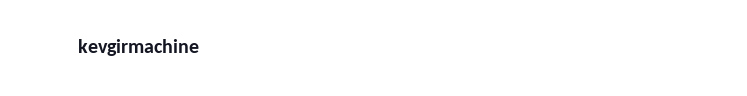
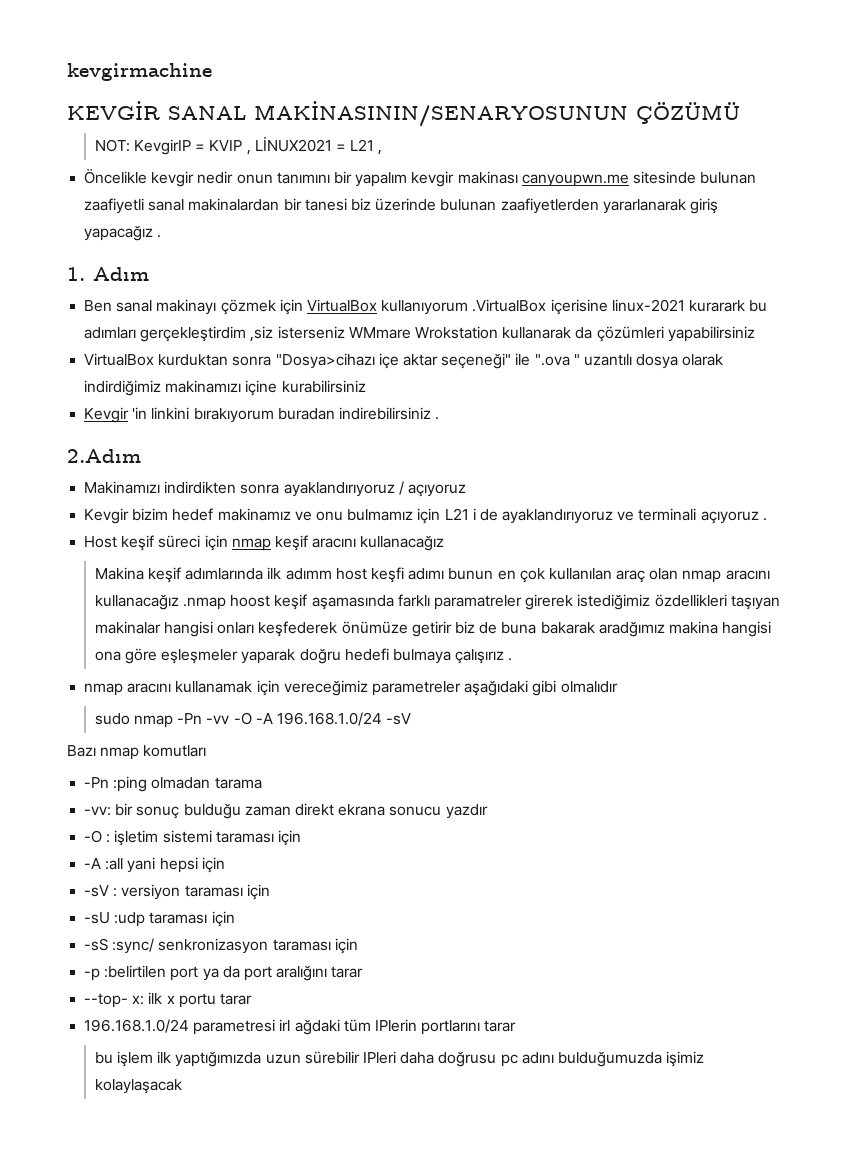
+ KEVGİR SANAL MAKİNASININ/SENARYOSUNUN ÇÖZÜMÜ
+ NOT: KevgirIP = KVIP , LİNUX2021 = L21 ,
+ Öncelikle kevgir nedir onun tanımını bir yapalım kevgir makinası canyoupwn.me sitesinde bulunan zaafiyetli sanal makinalardan bir tanesi biz üzerinde bulunan zaafiyetlerden yararlanarak giriş yapacağız .
+ 1. Adım
+ Ben sanal makinayı çözmek için VirtualBox kullanıyorum .VirtualBox içerisine linux-2021 kurarark bu adımları gerçekleştirdim ,siz isterseniz WMmare Wrokstation kullanarak da çözümleri yapabilirsiniz
+ VirtualBox kurduktan sonra "Dosya>cihazı içe aktar seçeneği" ile ".ova " uzantılı dosya olarak indirdiğimiz makinamızı içine kurabilirsiniz
+ Kevgir 'in linkini bırakıyorum buradan indirebilirsiniz .
+ 2.Adım
+ Makinamızı indirdikten sonra ayaklandırıyoruz / açıyoruz
+ Kevgir bizim hedef makinamız ve onu bulmamız için L21 i de ayaklandırıyoruz ve terminali açıyoruz .
+ Host keşif süreci için nmap keşif aracını kullanacağız
+ Makina keşif adımlarında ilk adımm host keşfi adımı bunun en çok kullanılan araç olan nmap aracını kullanacağız .nmap hoost keşif aşamasında farklı paramatreler girerek istediğimiz özdellikleri taşıyan makinalar hangisi onları keşfederek önümüze getirir biz de buna bakarak aradğımız makina hangisi ona göre eşleşmeler yaparak doğru hedefi bulmaya çalışırız .
+ nmap aracını kullanamak için vereceğimiz parametreler aşağıdaki gibi olmalıdır
+ sudo nmap -Pn -vv -O -A 196.168.1.0/24 -sV
+ Bazı nmap komutları
+ -Pn :ping olmadan tarama
+ -vv: bir sonuç bulduğu zaman direkt ekrana sonucu yazdır
+ -O : işletim sistemi taraması için
+ -A :all yani hepsi için
+ -sV : versiyon taraması için
+ -sU :udp taraması için
+ -sS :sync/ senkronizasyon taraması için
+ -p :belirtilen port ya da port aralığını tarar
+ --top- x: ilk x portu tarar
+ 196.168.1.0/24 parametresi irl ağdaki tüm IPlerin portlarını tarar
+ bu işlem ilk yaptığımızda uzun sürebilir IPleri daha doğrusu pc adını bulduğumuzda işimiz kolaylaşacak

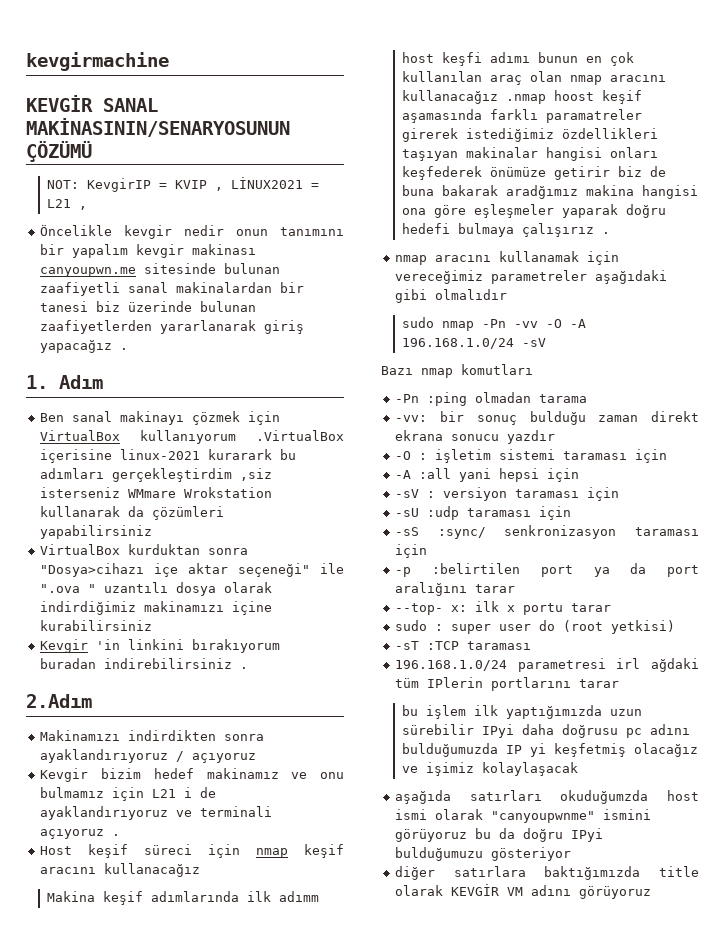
+ sudo : super user do (root yetkisi)
+ -sT :TCP taraması
- bu işlem ilk yaptığımızda uzun sürebilir IPleri daha doğrusu pc adını bulduğumuzda işimiz kolaylaşacak
+ bu işlem ilk yaptığımızda uzun sürebilir IPyi daha doğrusu pc adını bulduğumuzda IP yi keşfetmiş olacağız ve işimiz kolaylaşacak
+ aşağıda satırları okuduğumzda host ismi olarak "canyoupwnme" ismini görüyoruz bu da doğru IPyi bulduğumuzu gösteriyor
+ diğer satırlara baktığımızda title olarak KEVGİR VM adını görüyoruz

